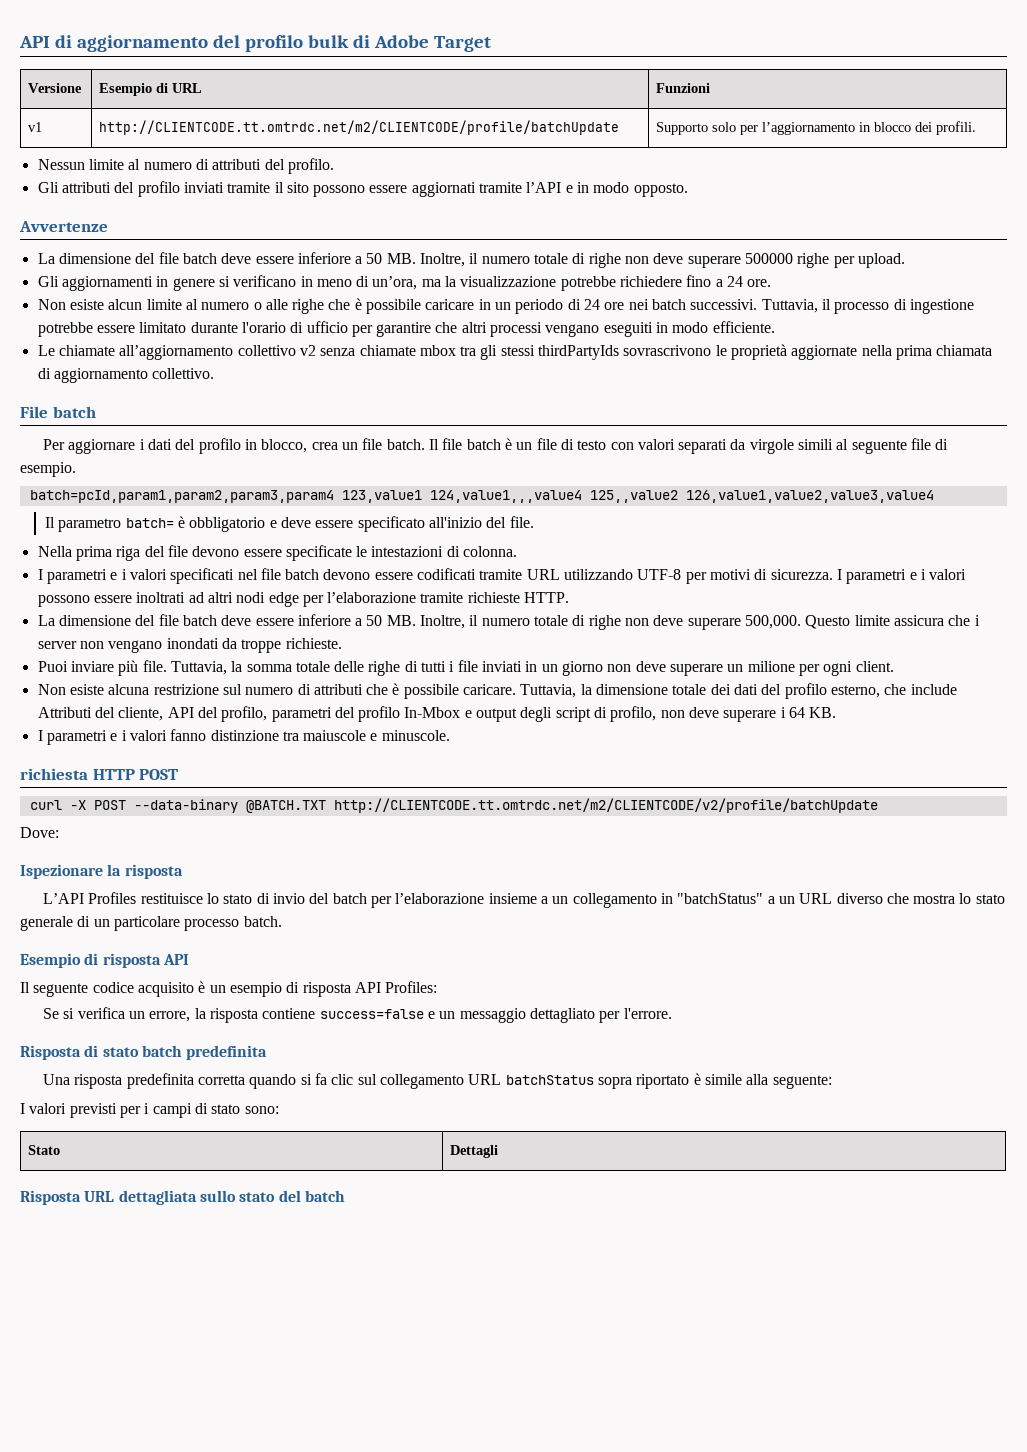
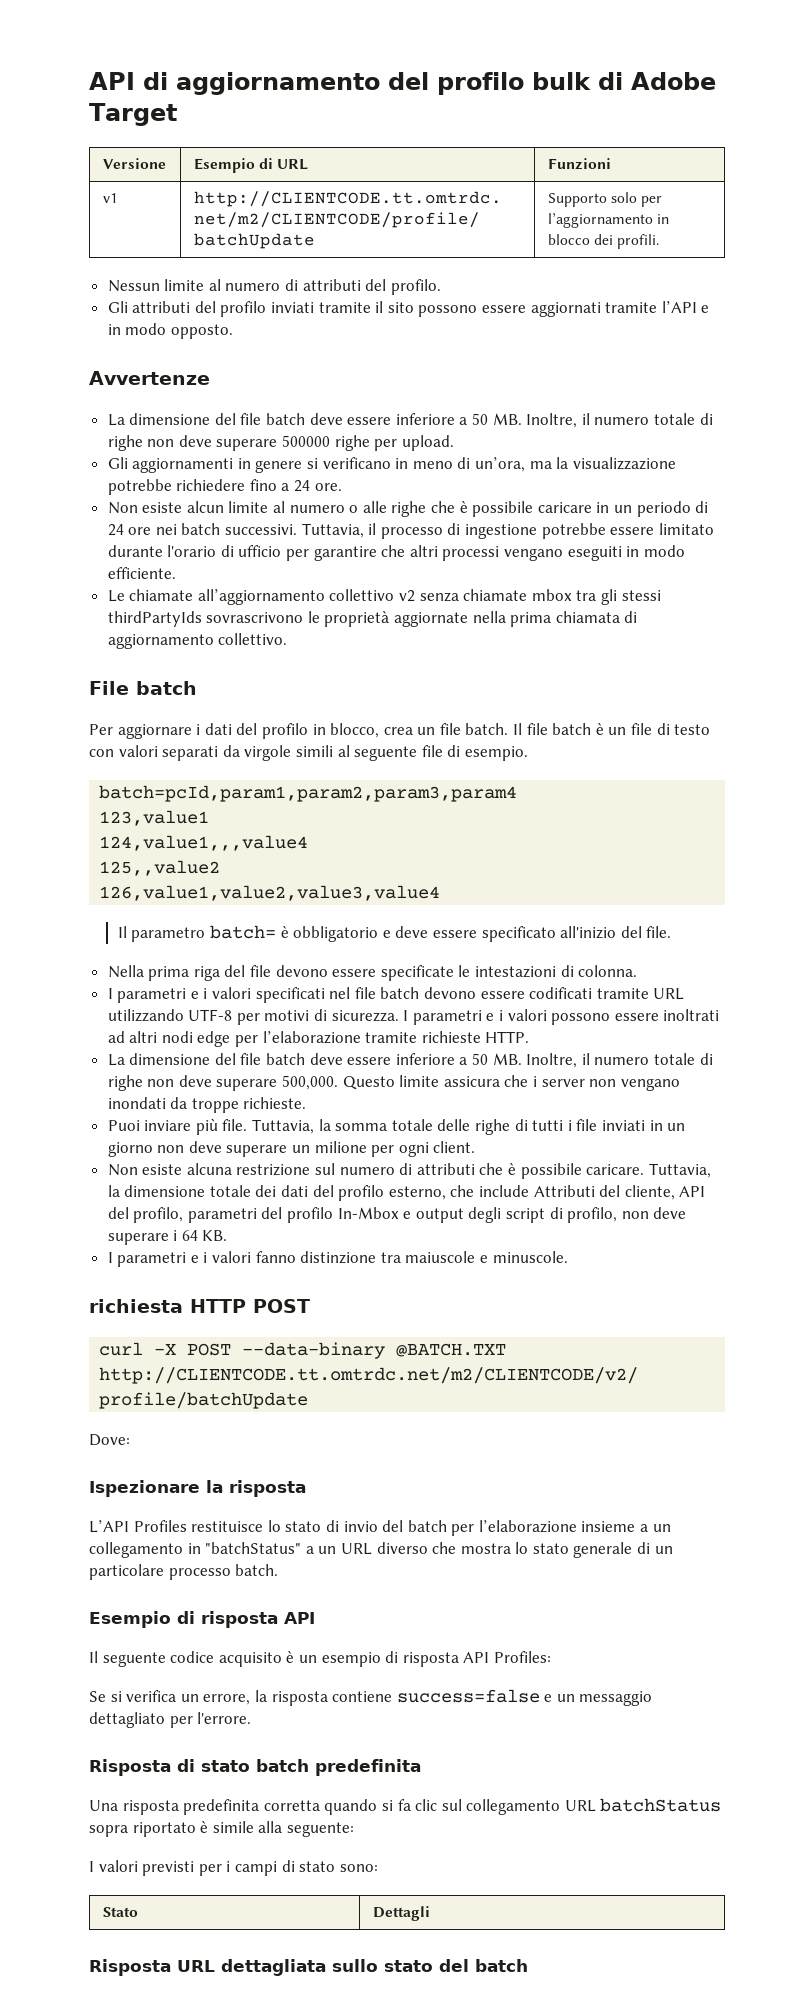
- batch=pcId,param1,param2,param3,param4 123,value1 124,value1,,,value4 125,,value2 126,value1,value2,value3,value4
+ batch=pcId,param1,param2,param3,param4
+ 123,value1
+ 124,value1,,,value4
+ 125,,value2
+ 126,value1,value2,value3,value4

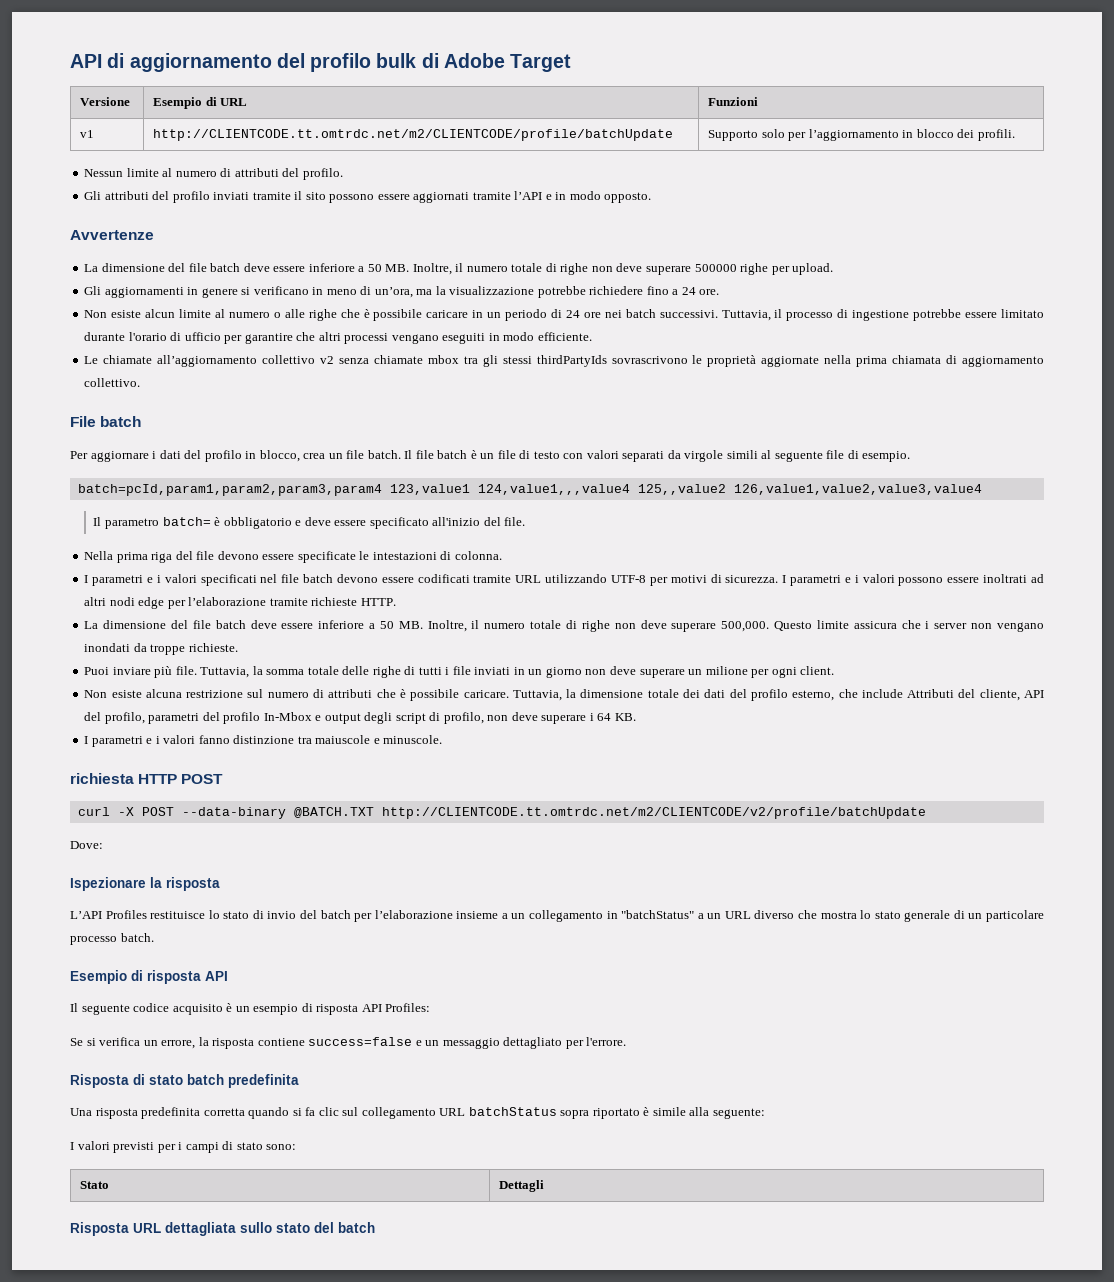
- batch=pcId,param1,param2,param3,param4
- 123,value1
- 124,value1,,,value4
- 125,,value2
- 126,value1,value2,value3,value4
+ batch=pcId,param1,param2,param3,param4 123,value1 124,value1,,,value4 125,,value2 126,value1,value2,value3,value4

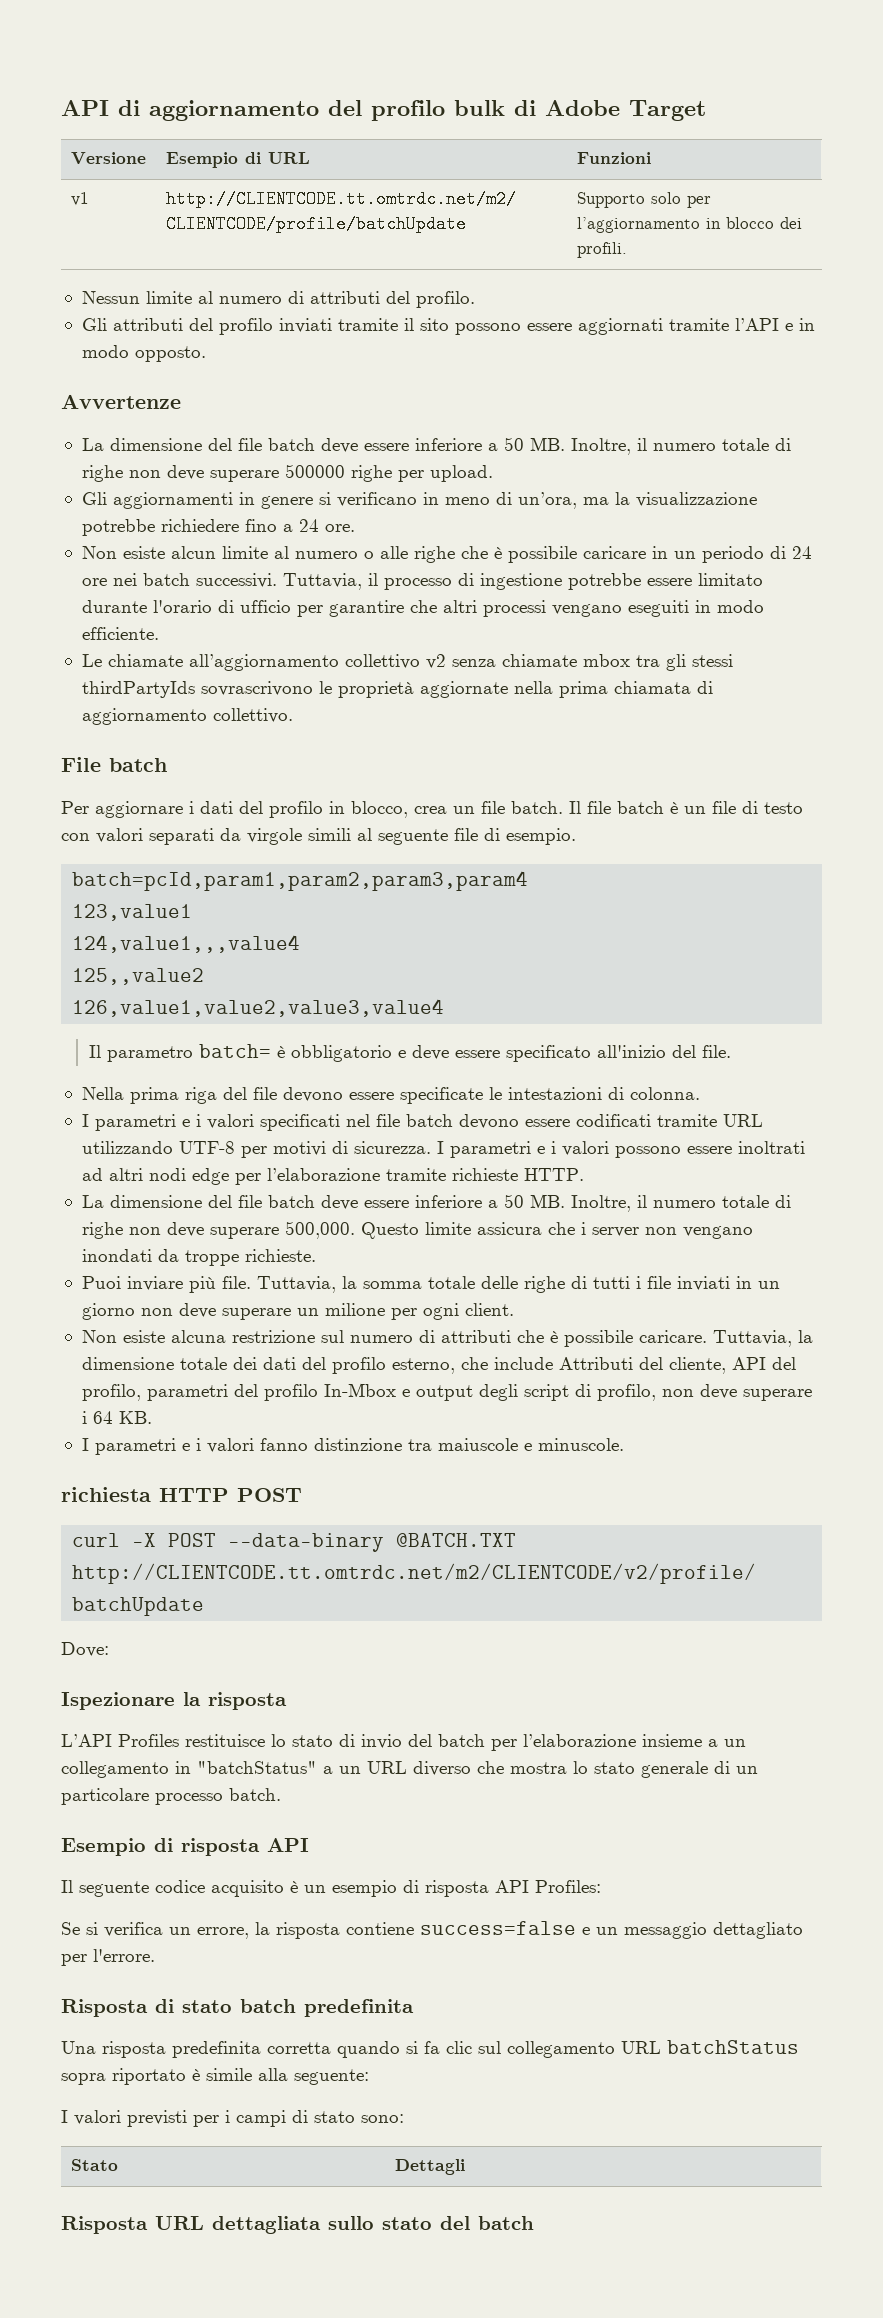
- batch=pcId,param1,param2,param3,param4 123,value1 124,value1,,,value4 125,,value2 126,value1,value2,value3,value4
+ batch=pcId,param1,param2,param3,param4
+ 123,value1
+ 124,value1,,,value4
+ 125,,value2
+ 126,value1,value2,value3,value4

